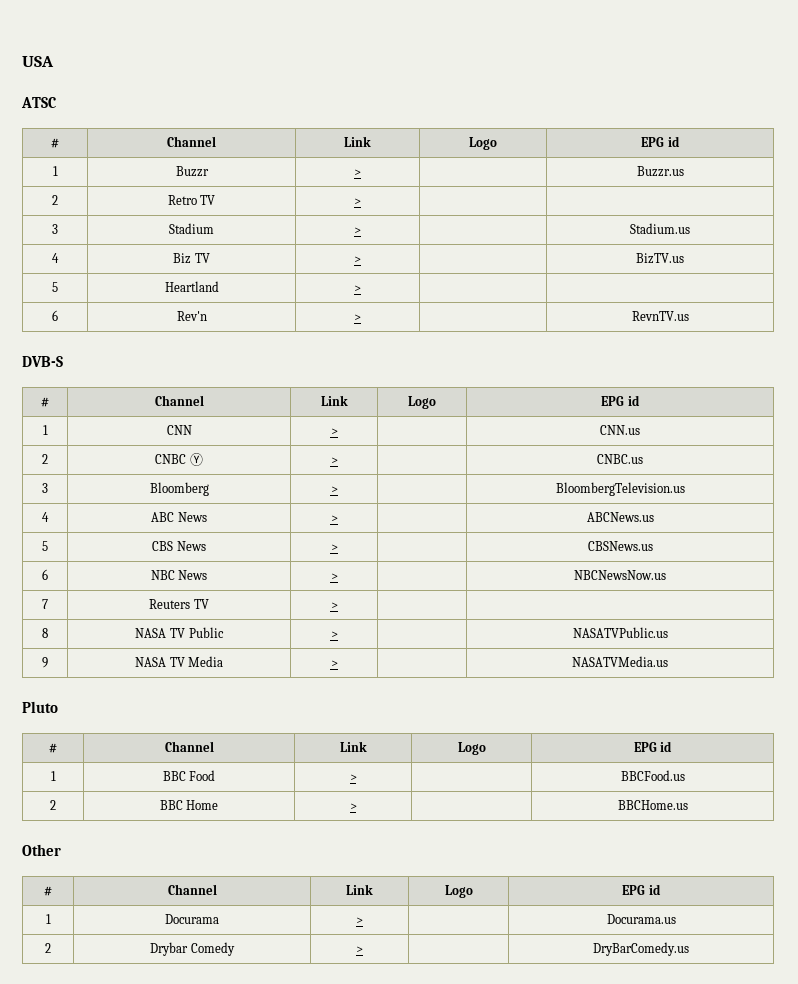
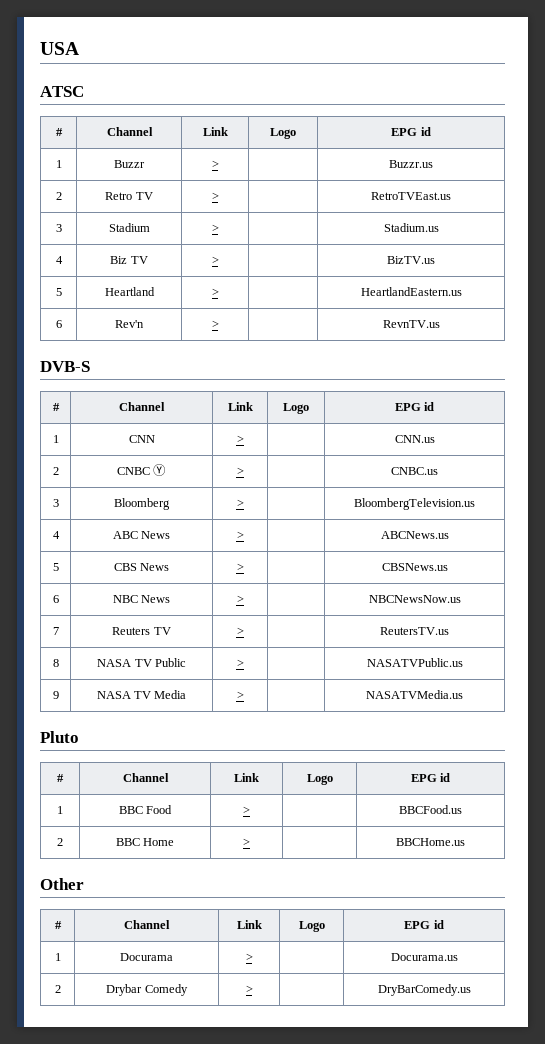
- 2 | Retro TV | > | |
+ 2 | Retro TV | > | | RetroTVEast.us
- 5 | Heartland | > | |
+ 5 | Heartland | > | | HeartlandEastern.us
- 7 | Reuters TV | > | |
+ 7 | Reuters TV | > | | ReutersTV.us

